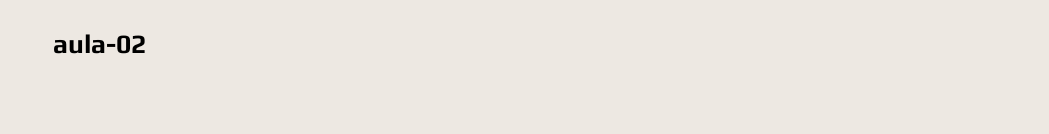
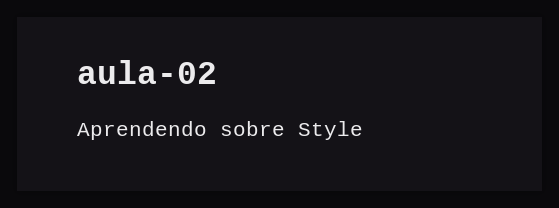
+ Aprendendo sobre Style

